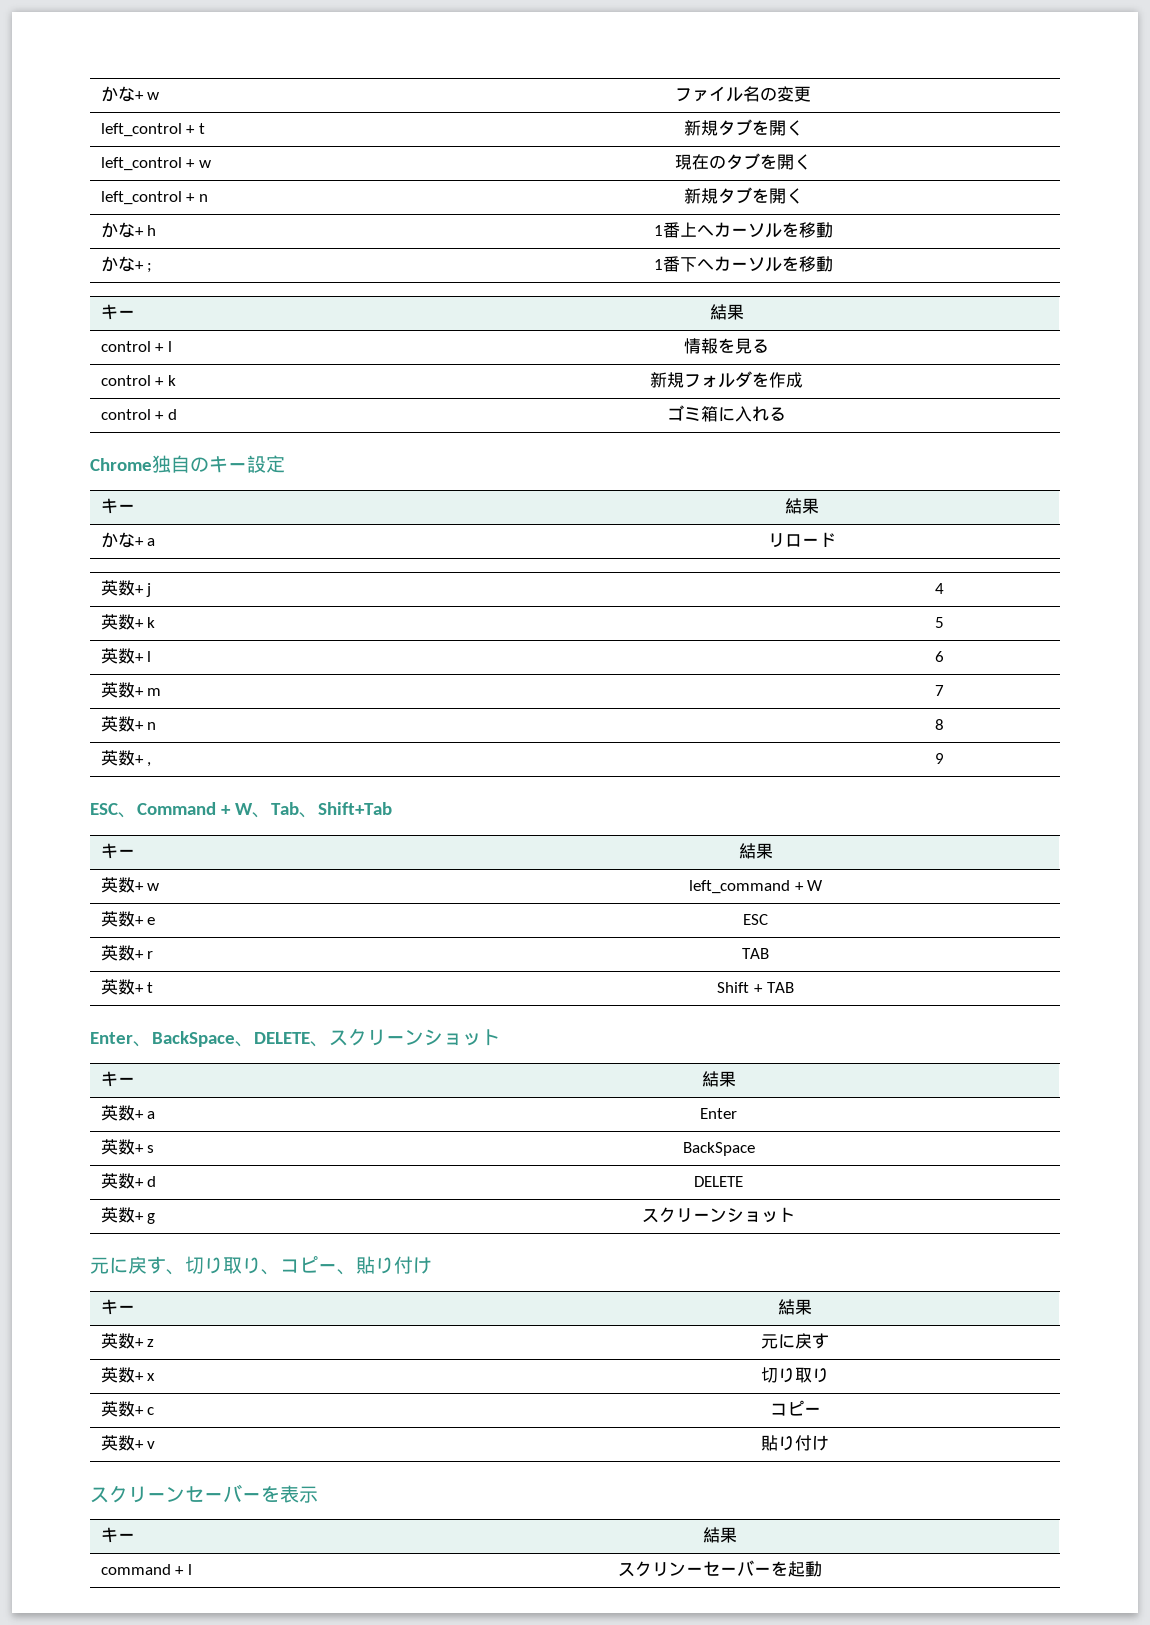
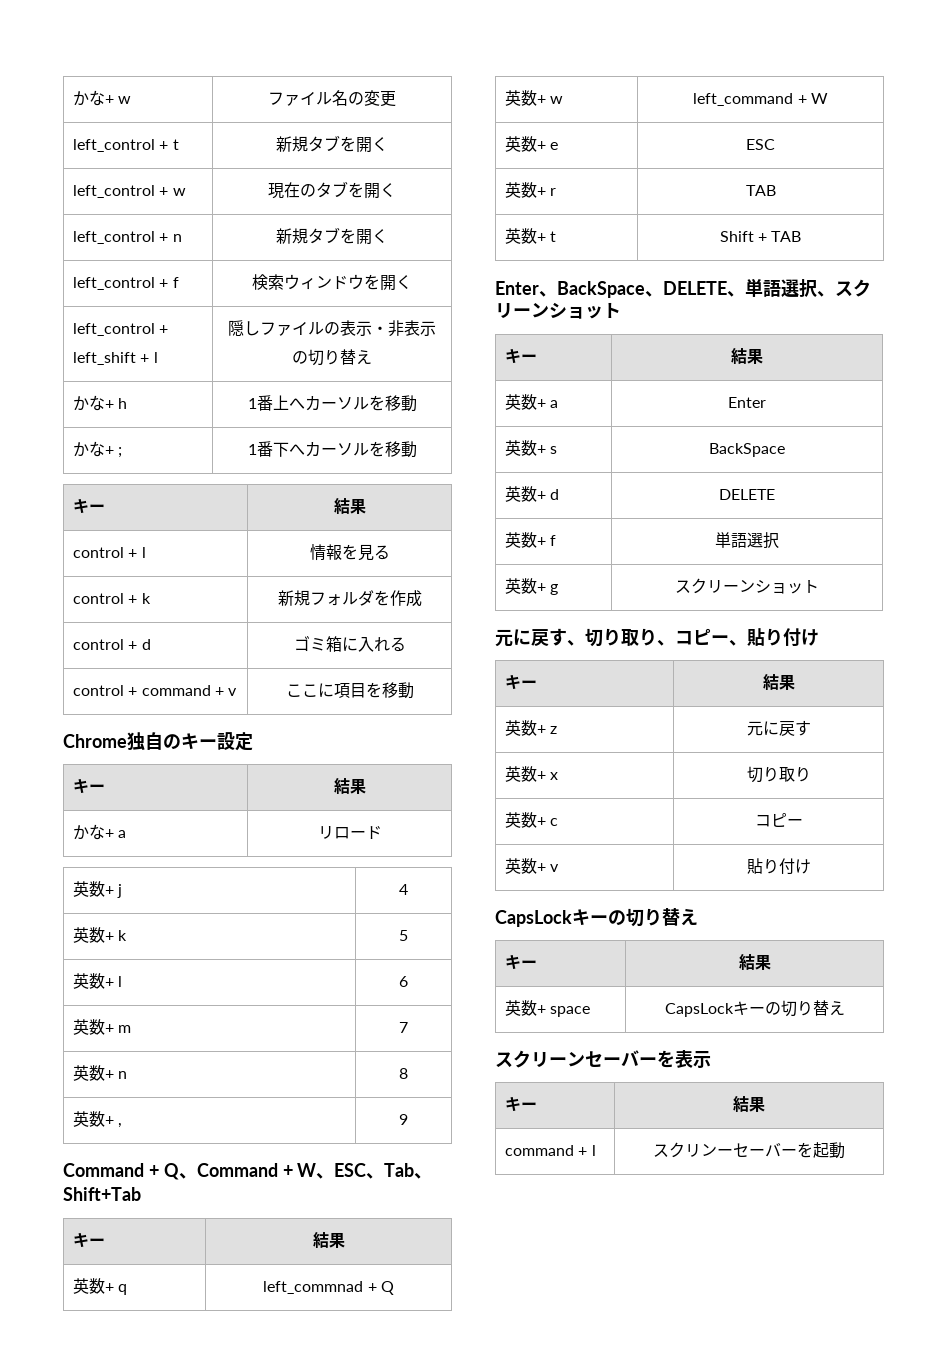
+ left_control + f | 検索ウィンドウを開く
+ left_control + left_shift + l | 隠しファイルの表示・非表示の切り替え
+ control + command + v | ここに項目を移動
- ESC、Command + W、Tab、Shift+Tab
+ Command + Q、Command + W、ESC、Tab、Shift+Tab
+ 英数+ q | left_commnad + Q
- Enter、BackSpace、DELETE、スクリーンショット
+ Enter、BackSpace、DELETE、単語選択、スクリーンショット
+ 英数+ f | 単語選択
  英数+ v | 貼り付け
+ CapsLockキーの切り替え
+ キー | 結果
+ 英数+ space | CapsLockキーの切り替え

